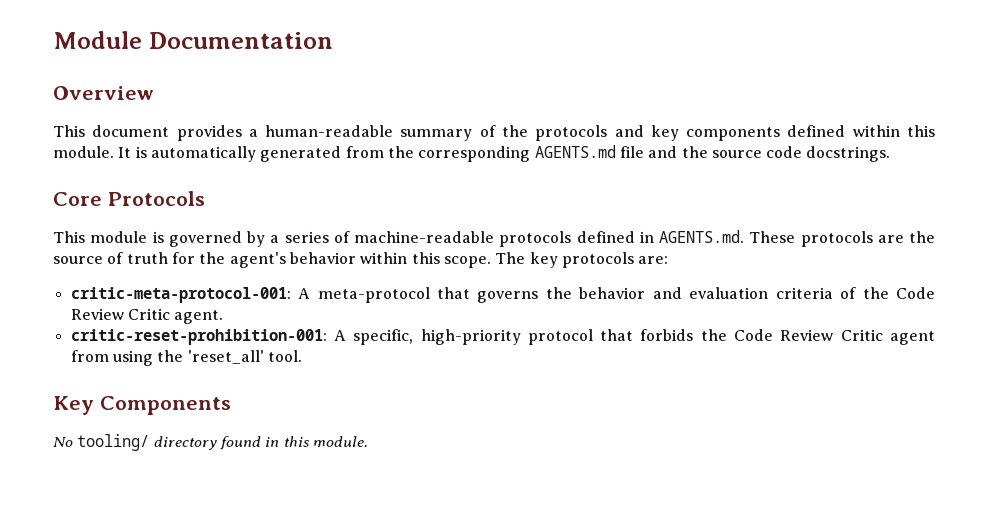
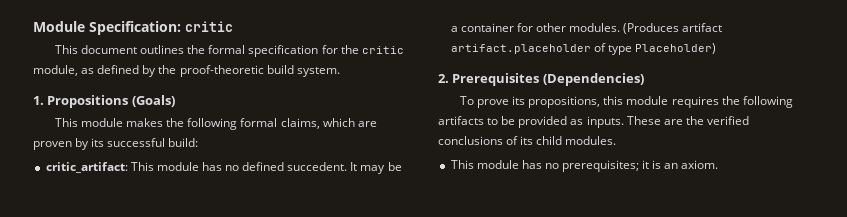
- Module Documentation
- Overview
+ Module Specification: critic
- This document provides a human-readable summary of the protocols and key components defined within this module. It is automatically generated from the corresponding AGENTS.md file and the source code docstrings.
- Core Protocols
- This module is governed by a series of machine-readable protocols defined in AGENTS.md. These protocols are the source of truth for the agent's behavior within this scope. The key protocols are:
- critic-meta-protocol-001: A meta-protocol that governs the behavior and evaluation criteria of the Code Review Critic agent.
- critic-reset-prohibition-001: A specific, high-priority protocol that forbids the Code Review Critic agent from using the 'reset_all' tool.
- Key Components
- No tooling/ directory found in this module.
+ This document outlines the formal specification for the critic module, as defined by the proof-theoretic build system.
+ 1. Propositions (Goals)
+ This module makes the following formal claims, which are proven by its successful build:
+ critic_artifact: This module has no defined succedent. It may be a container for other modules. (Produces artifact artifact.placeholder of type Placeholder)
+ 2. Prerequisites (Dependencies)
+ To prove its propositions, this module requires the following artifacts to be provided as inputs. These are the verified conclusions of its child modules.
+ This module has no prerequisites; it is an axiom.

